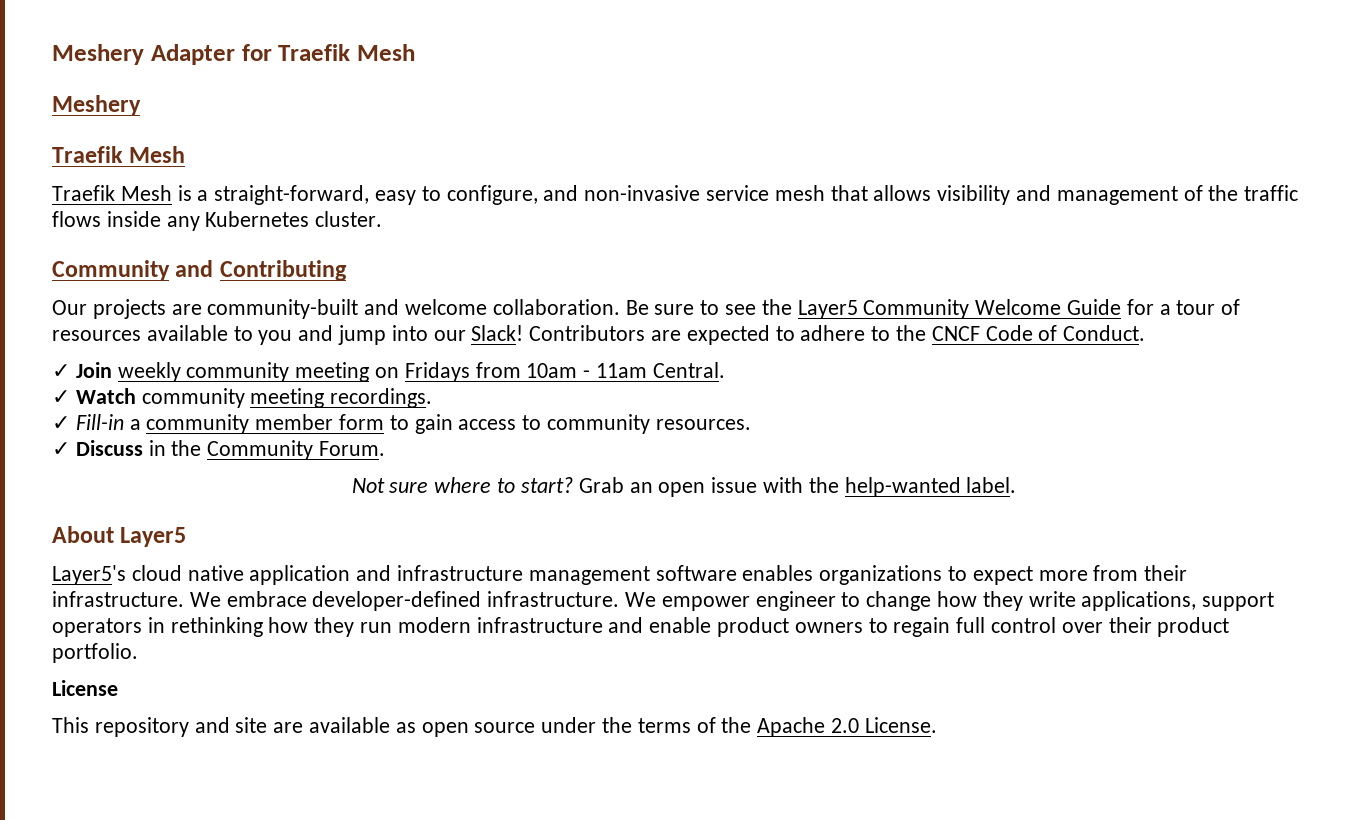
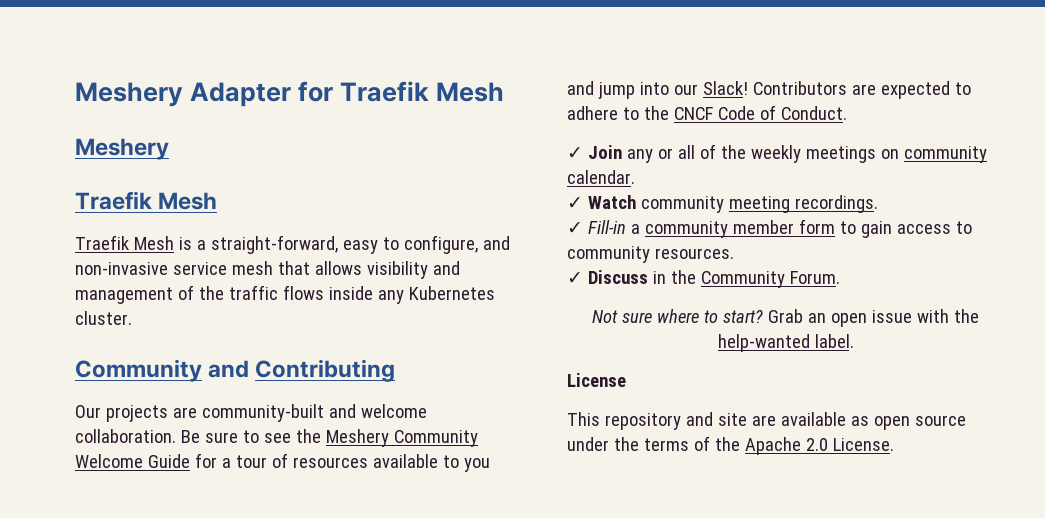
- Be sure to see the Layer5 Community Welcome Guide for a tour of resources available to you and jump into our Slack!
+ Be sure to see the Meshery Community Welcome Guide for a tour of resources available to you and jump into our Slack!
- ✓ Join weekly community meeting on Fridays from 10am - 11am Central.
+ ✓ Join any or all of the weekly meetings on community calendar.
- About Layer5
- Layer5's cloud native application and infrastructure management software enables organizations to expect more from their infrastructure. We embrace developer-defined infrastructure. We empower engineer to change how they write applications, support operators in rethinking how they run modern infrastructure and enable product owners to regain full control over their product portfolio.

